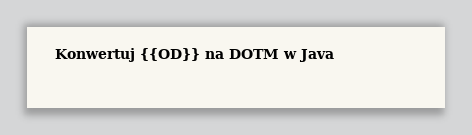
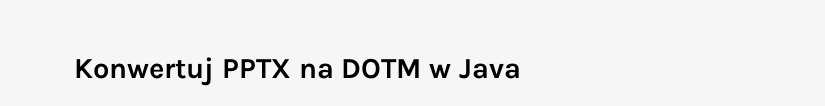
- Konwertuj {{OD}} na DOTM w Java
+ Konwertuj PPTX na DOTM w Java

